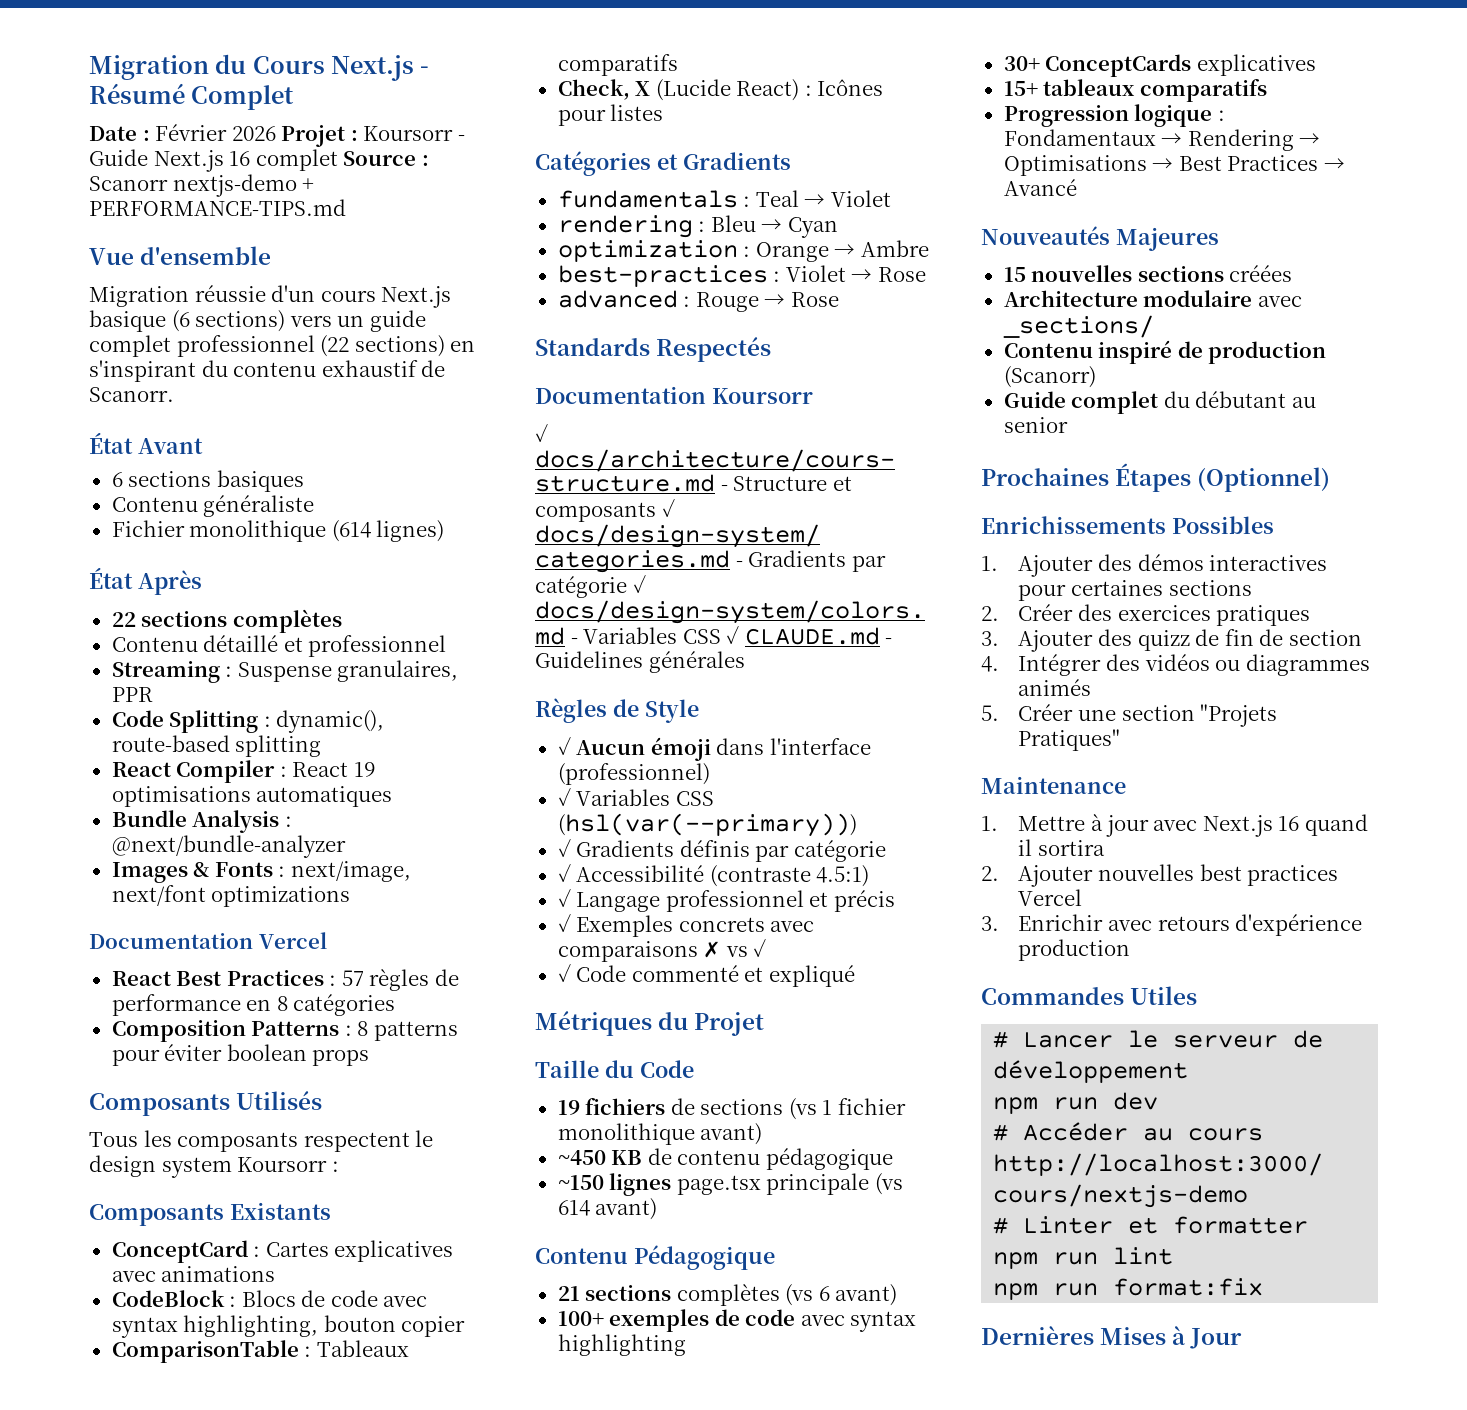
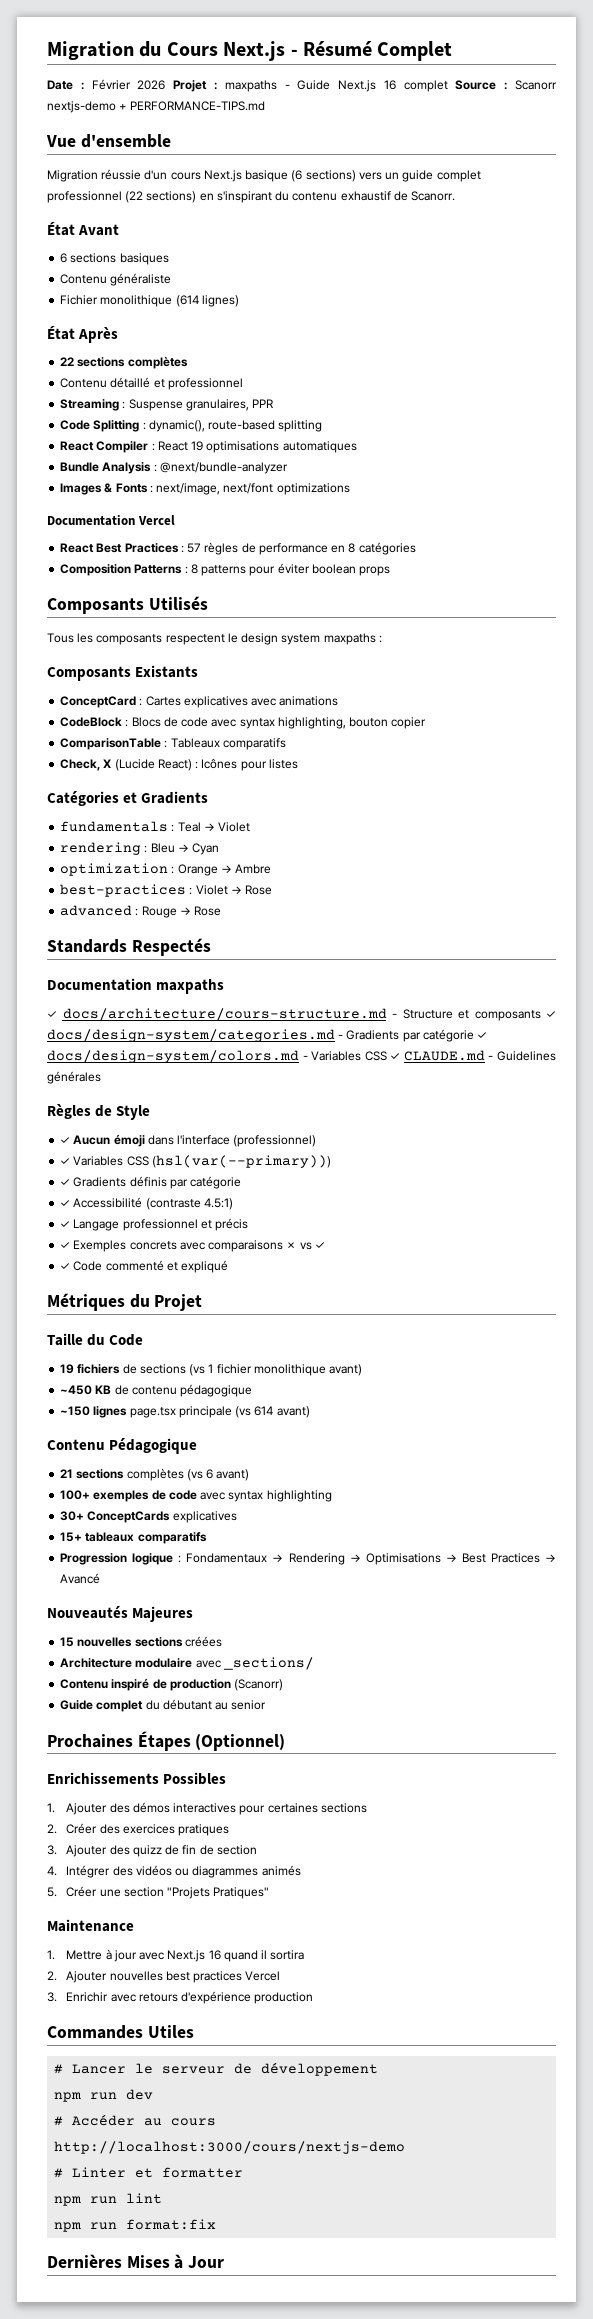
- Date : Février 2026 Projet : Koursorr - Guide Next.js 16 complet Source : Scanorr nextjs-demo + PERFORMANCE-TIPS.md
+ Date : Février 2026 Projet : maxpaths - Guide Next.js 16 complet Source : Scanorr nextjs-demo + PERFORMANCE-TIPS.md
- Tous les composants respectent le design system Koursorr :
+ Tous les composants respectent le design system maxpaths :
- Documentation Koursorr
+ Documentation maxpaths

